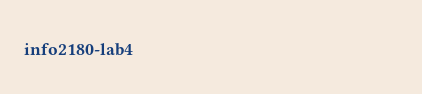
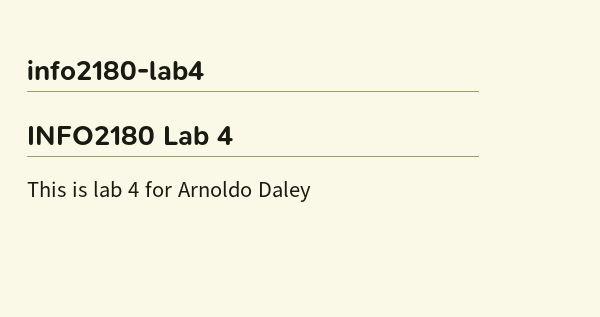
+ INFO2180 Lab 4
+ This is lab 4 for Arnoldo Daley

